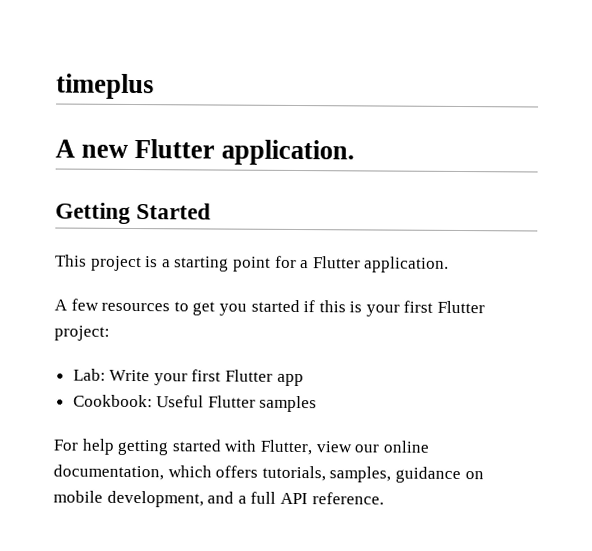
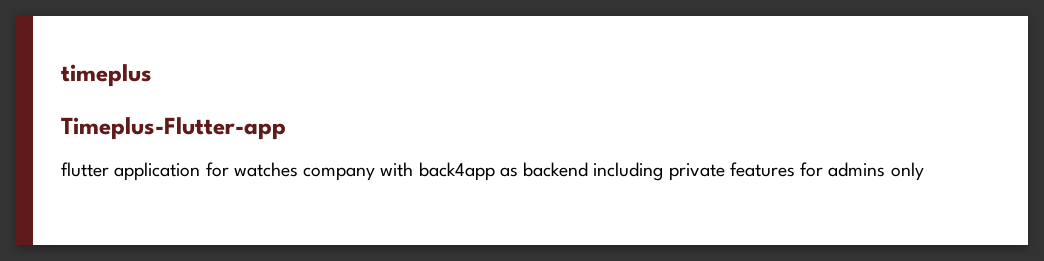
- A new Flutter application.
- Getting Started
- This project is a starting point for a Flutter application.
- A few resources to get you started if this is your first Flutter project:
- Lab: Write your first Flutter app
- Cookbook: Useful Flutter samples
- For help getting started with Flutter, view our online documentation, which offers tutorials, samples, guidance on mobile development, and a full API reference.
+ Timeplus-Flutter-app
+ flutter application for watches company with back4app as backend including private features for admins only

